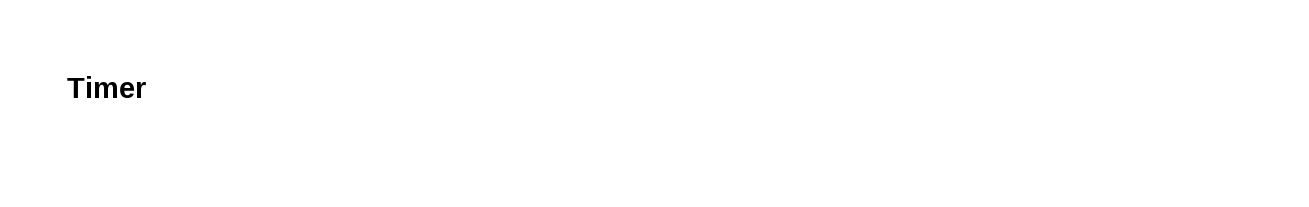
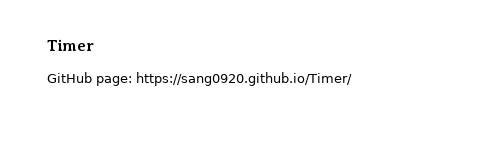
+ GitHub page: https://sang0920.github.io/Timer/

